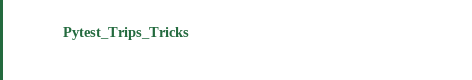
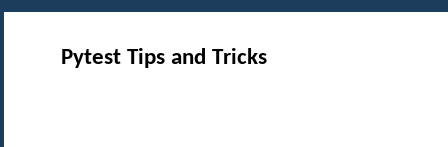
- Pytest_Trips_Tricks
+ Pytest Tips and Tricks

